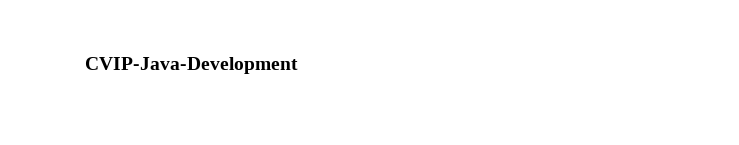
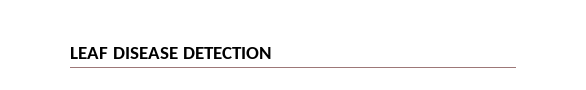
- CVIP-Java-Development
+ LEAF DISEASE DETECTION

